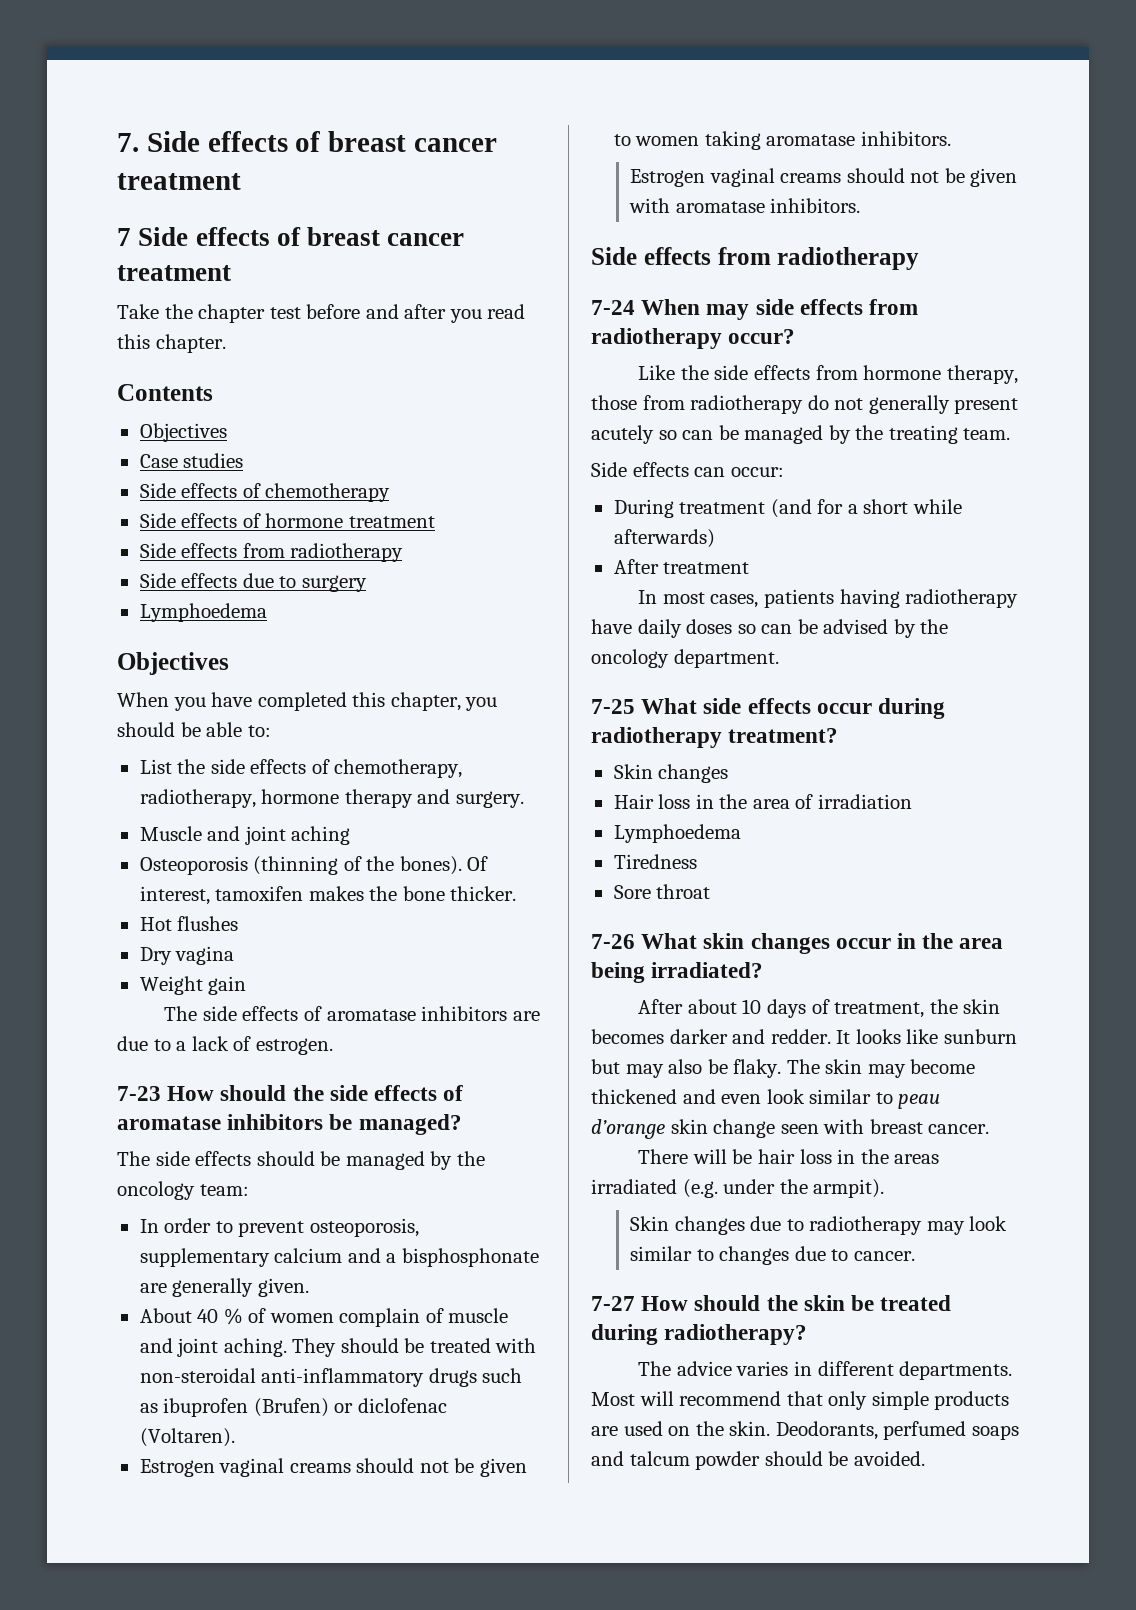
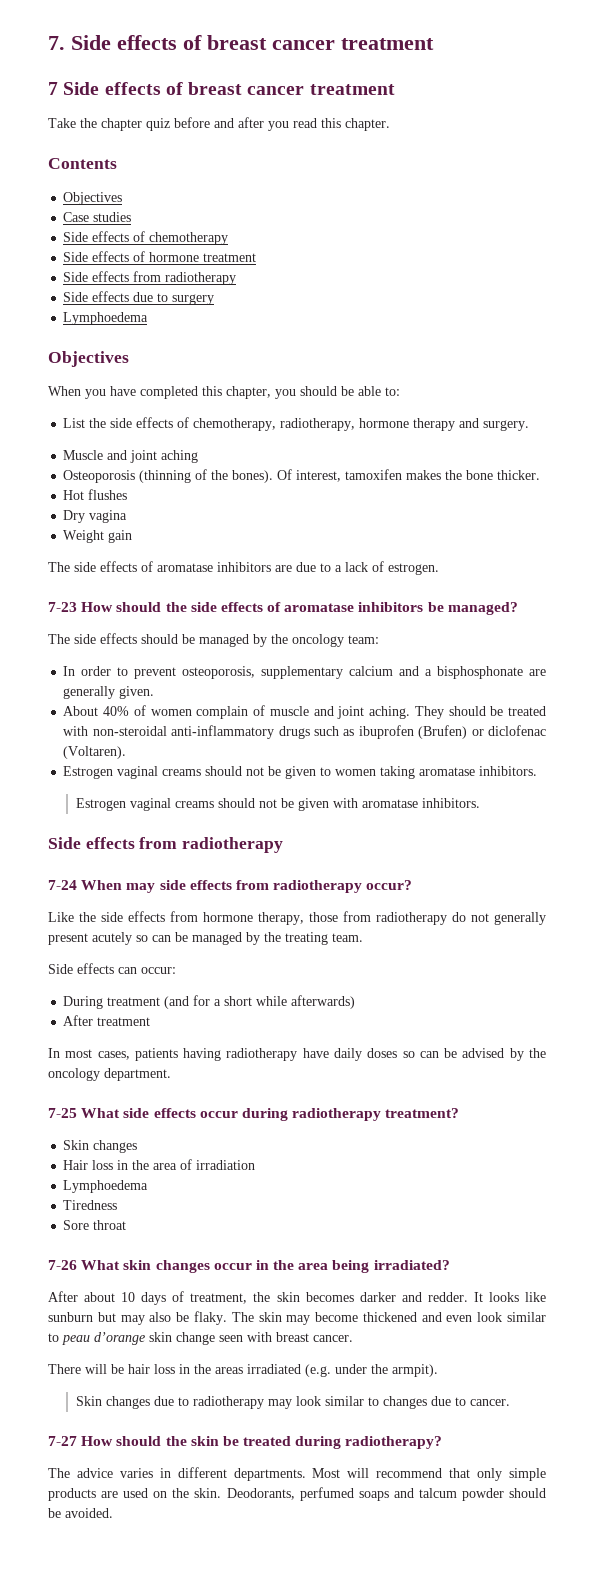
- Take the chapter test before and after you read this chapter.
+ Take the chapter quiz before and after you read this chapter.
- About 40 % of women complain of muscle and joint aching.
+ About 40% of women complain of muscle and joint aching.

